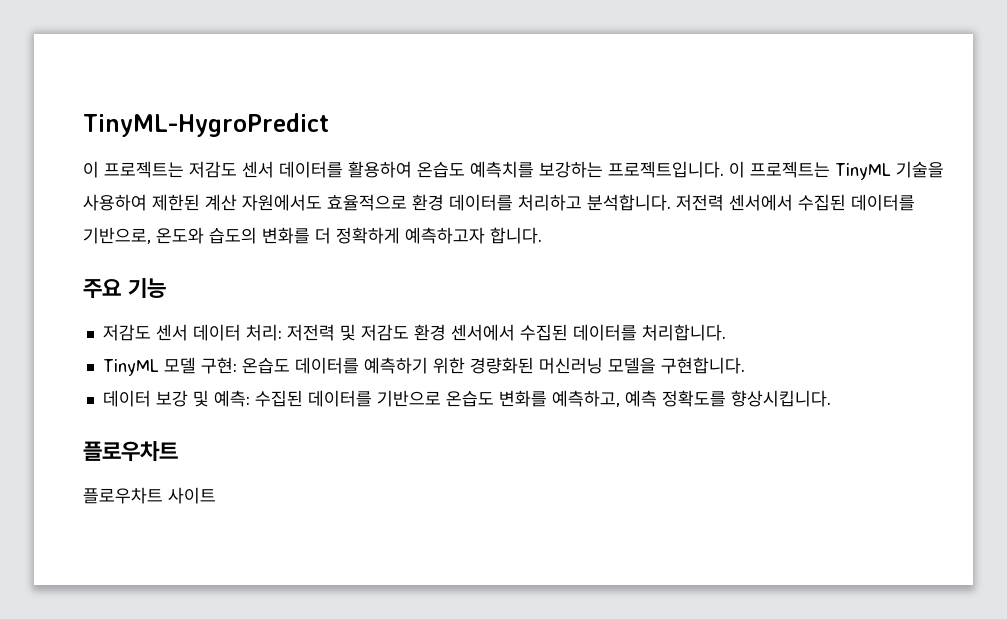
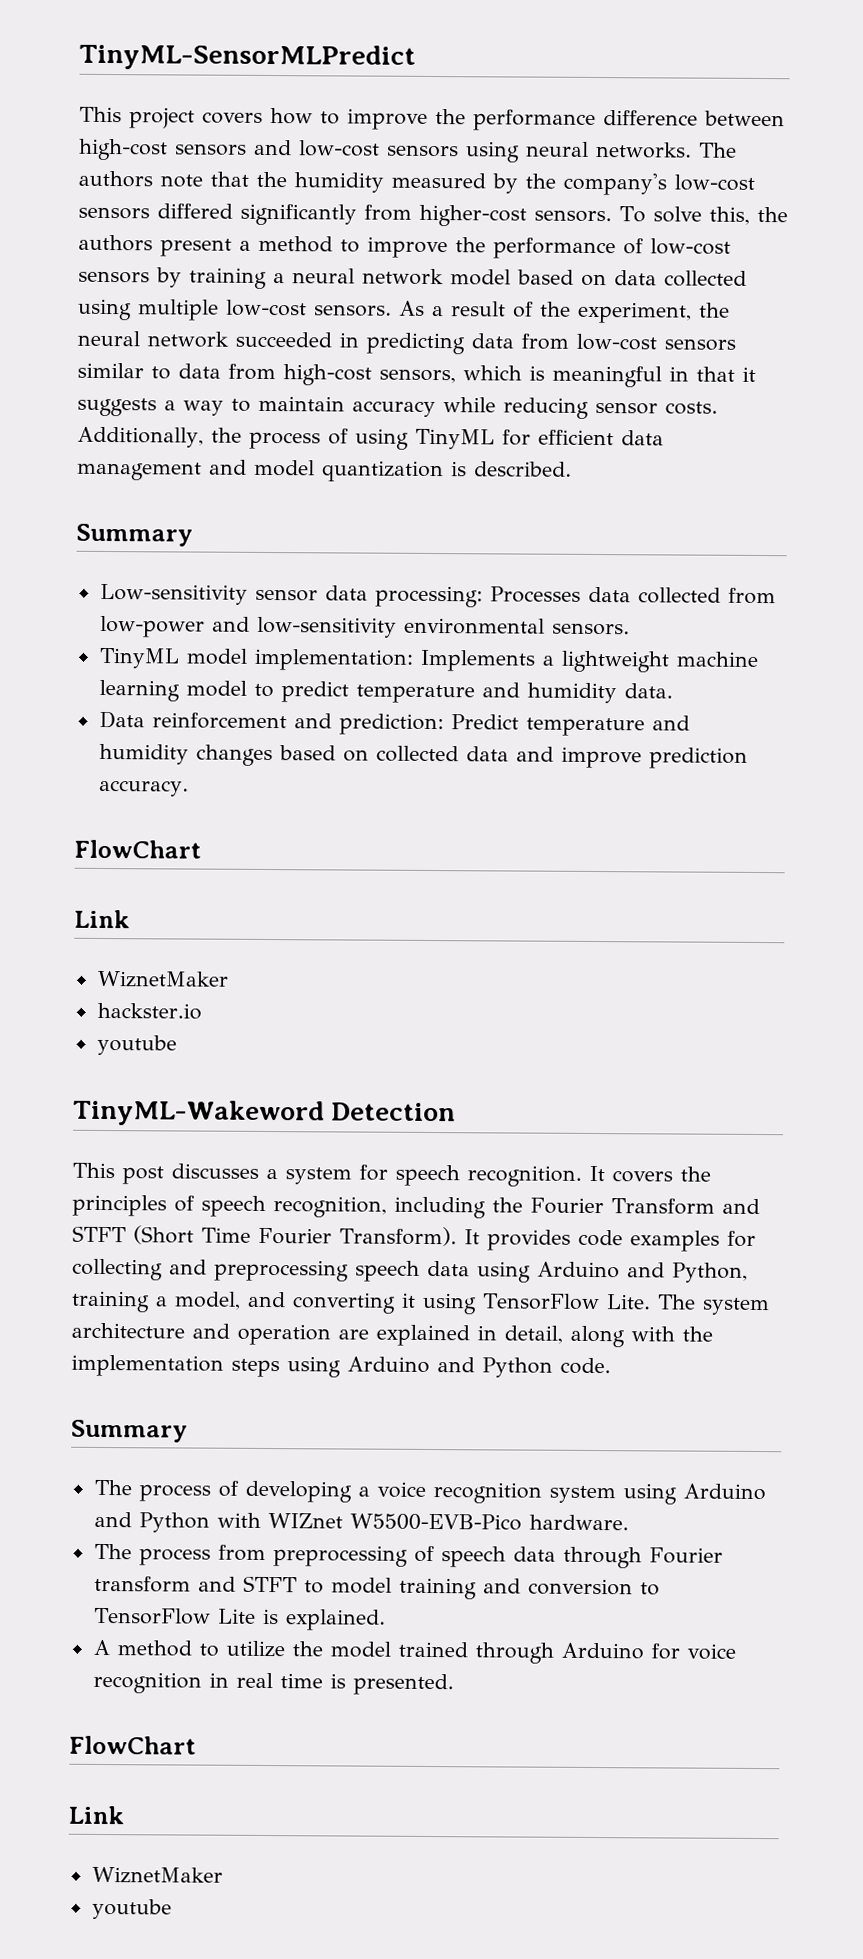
- TinyML-HygroPredict
- 이 프로젝트는 저감도 센서 데이터를 활용하여 온습도 예측치를 보강하는 프로젝트입니다. 이 프로젝트는 TinyML 기술을 사용하여 제한된 계산 자원에서도 효율적으로 환경 데이터를 처리하고 분석합니다. 저전력 센서에서 수집된 데이터를 기반으로, 온도와 습도의 변화를 더 정확하게 예측하고자 합니다.
- 주요 기능
- 저감도 센서 데이터 처리: 저전력 및 저감도 환경 센서에서 수집된 데이터를 처리합니다.
- TinyML 모델 구현: 온습도 데이터를 예측하기 위한 경량화된 머신러닝 모델을 구현합니다.
- 데이터 보강 및 예측: 수집된 데이터를 기반으로 온습도 변화를 예측하고, 예측 정확도를 향상시킵니다.
- 플로우차트
- 플로우차트 사이트
+ TinyML-SensorMLPredict
+ This project covers how to improve the performance difference between high-cost sensors and low-cost sensors using neural networks. The authors note that the humidity measured by the company's low-cost sensors differed significantly from higher-cost sensors. To solve this, the authors present a method to improve the performance of low-cost sensors by training a neural network model based on data collected using multiple low-cost sensors. As a result of the experiment, the neural network succeeded in predicting data from low-cost sensors similar to data from high-cost sensors, which is meaningful in that it suggests a way to maintain accuracy while reducing sensor costs. Additionally, the process of using TinyML for efficient data management and model quantization is described.
+ Summary
+ Low-sensitivity sensor data processing: Processes data collected from low-power and low-sensitivity environmental sensors.
+ TinyML model implementation: Implements a lightweight machine learning model to predict temperature and humidity data.
+ Data reinforcement and prediction: Predict temperature and humidity changes based on collected data and improve prediction accuracy.
+ FlowChart
+ Link
+ WiznetMaker
+ hackster.io
+ youtube
+ TinyML-Wakeword Detection
+ This post discusses a system for speech recognition. It covers the principles of speech recognition, including the Fourier Transform and STFT (Short Time Fourier Transform). It provides code examples for collecting and preprocessing speech data using Arduino and Python, training a model, and converting it using TensorFlow Lite. The system architecture and operation are explained in detail, along with the implementation steps using Arduino and Python code.
+ Summary
+ The process of developing a voice recognition system using Arduino and Python with WIZnet W5500-EVB-Pico hardware.
+ The process from preprocessing of speech data through Fourier transform and STFT to model training and conversion to TensorFlow Lite is explained.
+ A method to utilize the model trained through Arduino for voice recognition in real time is presented.
+ FlowChart
+ Link
+ WiznetMaker
+ youtube

